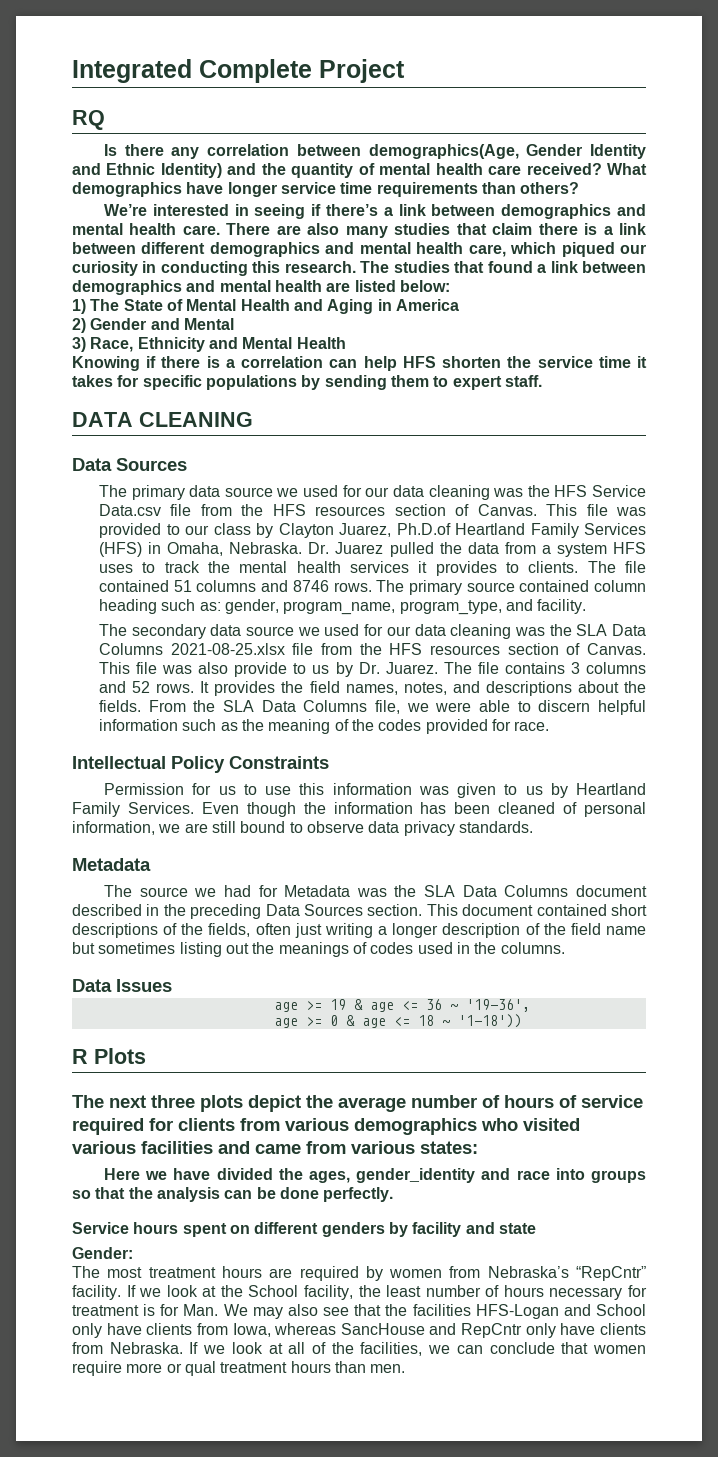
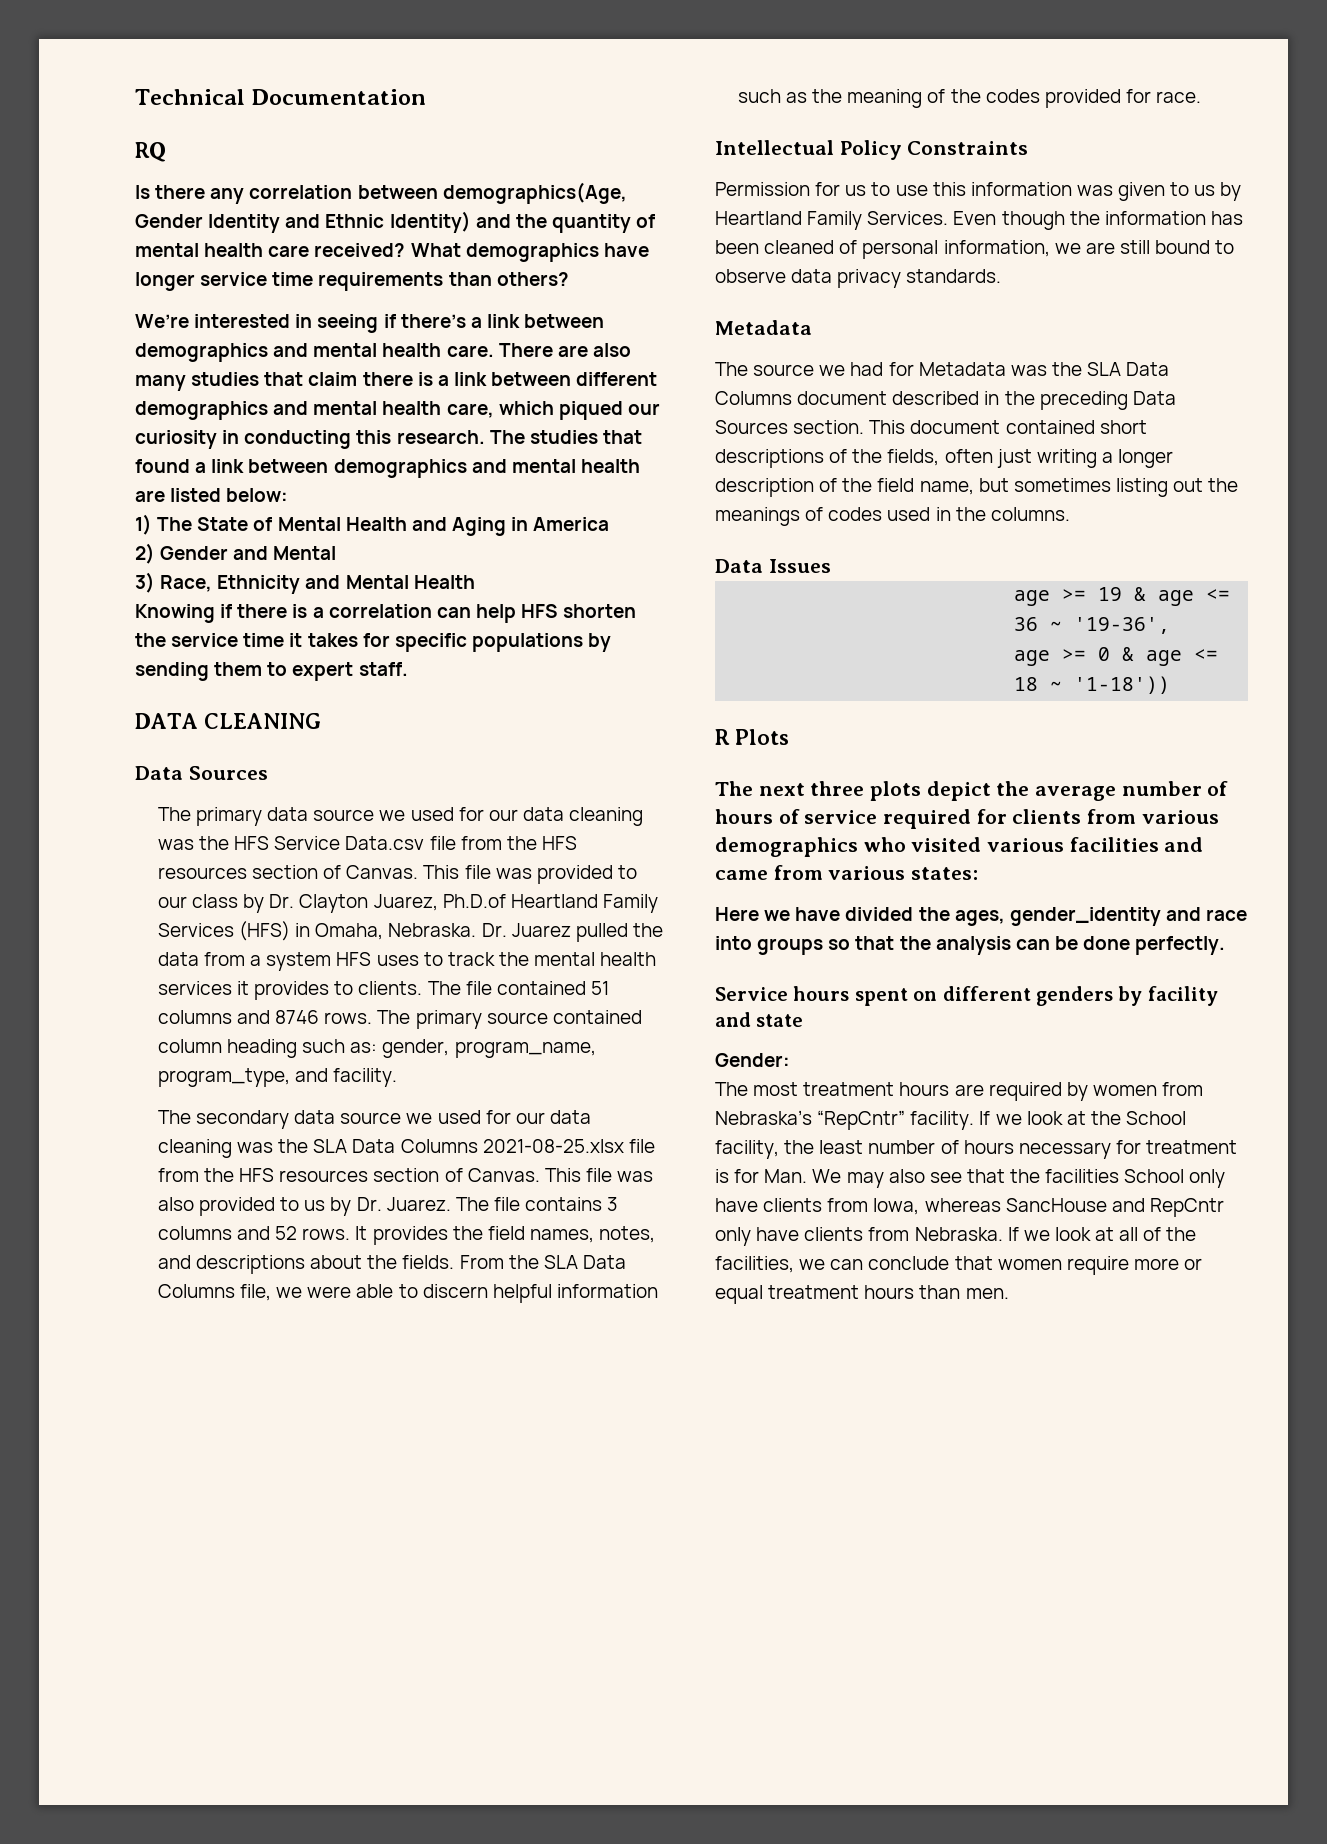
- Integrated Complete Project
+ Technical Documentation
- This file was provided to our class by Clayton Juarez, Ph.D.of Heartland Family Services (HFS) in Omaha, Nebraska.
+ This file was provided to our class by Dr. Clayton Juarez, Ph.D.of Heartland Family Services (HFS) in Omaha, Nebraska.
- This file was also provide to us by Dr. Juarez.
+ This file was also provided to us by Dr. Juarez.
- This document contained short descriptions of the fields, often just writing a longer description of the field name but sometimes listing out the meanings of codes used in the columns.
+ This document contained short descriptions of the fields, often just writing a longer description of the field name, but sometimes listing out the meanings of codes used in the columns.
- If we look at the School facility, the least number of hours necessary for treatment is for Man. We may also see that the facilities HFS-Logan and School only have clients from Iowa, whereas SancHouse and RepCntr only have clients from Nebraska.
+ If we look at the School facility, the least number of hours necessary for treatment is for Man. We may also see that the facilities School only have clients from Iowa, whereas SancHouse and RepCntr only have clients from Nebraska.
- If we look at all of the facilities, we can conclude that women require more or qual treatment hours than men.
+ If we look at all of the facilities, we can conclude that women require more or equal treatment hours than men.

